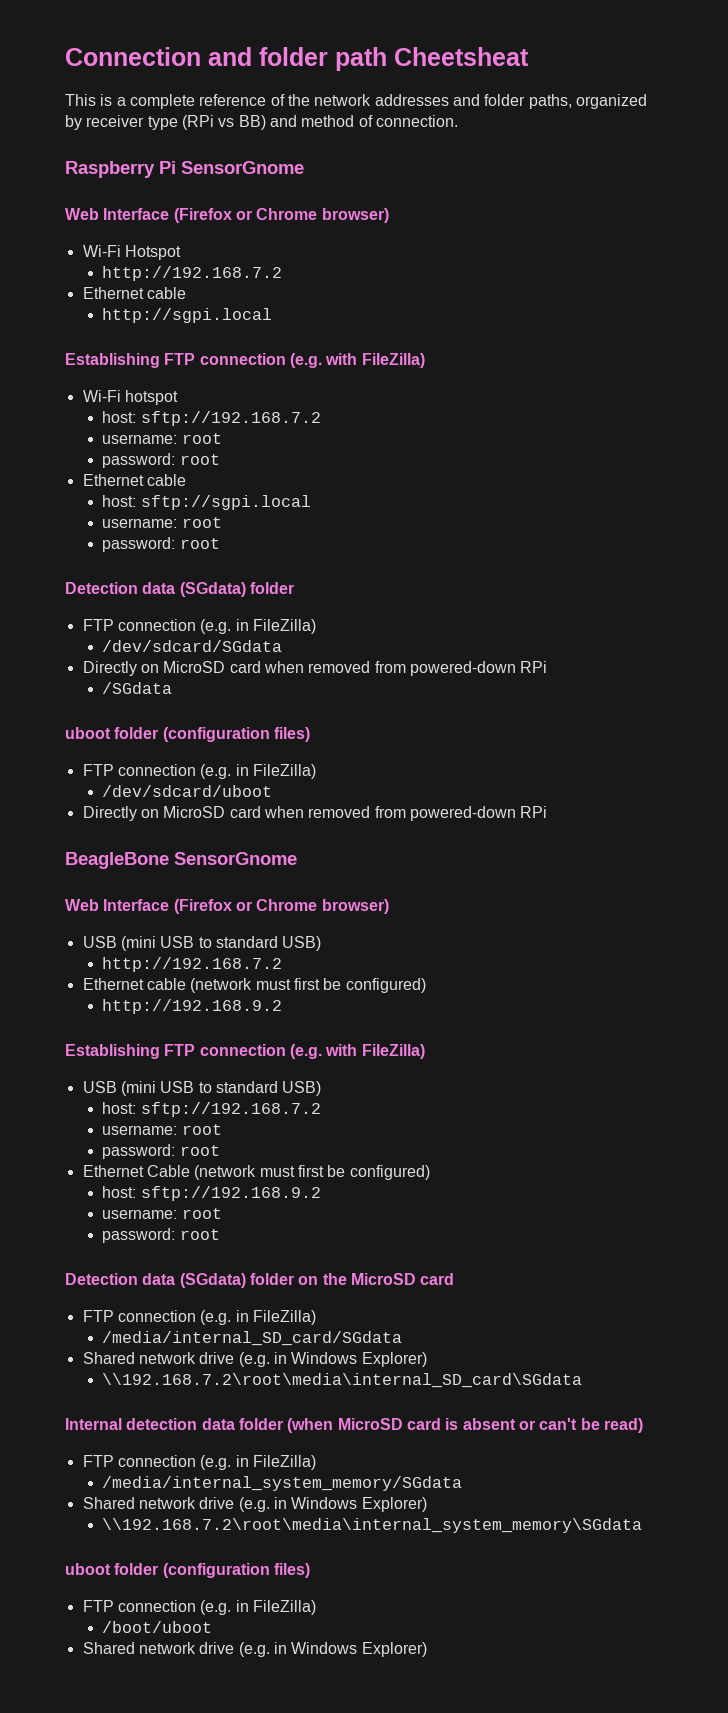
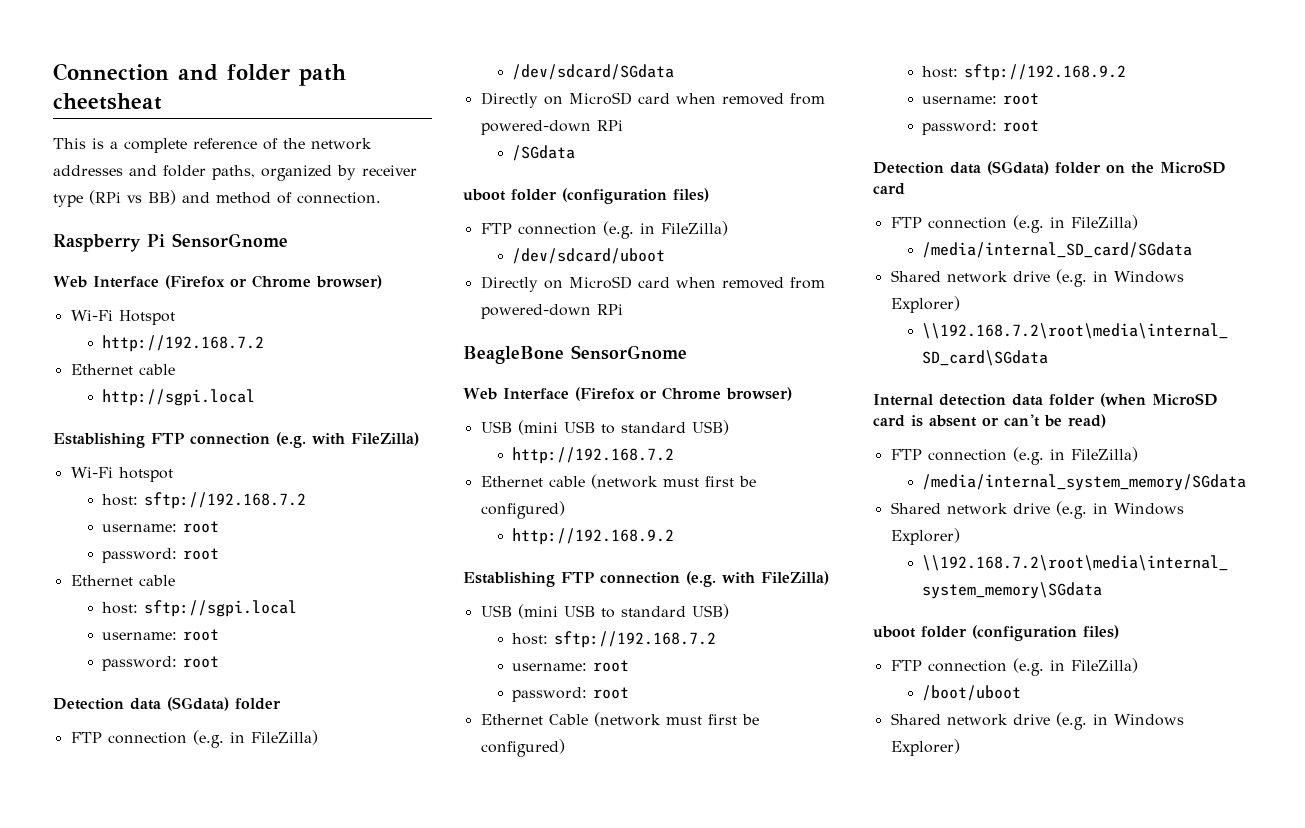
- Connection and folder path Cheetsheat
+ Connection and folder path cheetsheat

